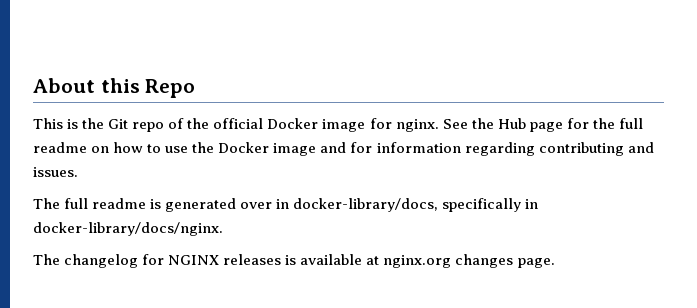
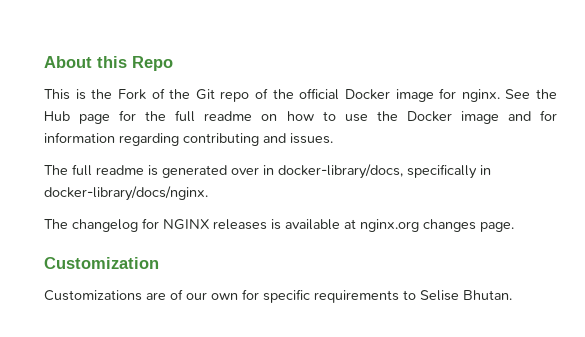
- This is the Git repo of the official Docker image for nginx.
+ This is the Fork of the Git repo of the official Docker image for nginx.
+ Customization
+ Customizations are of our own for specific requirements to Selise Bhutan.

